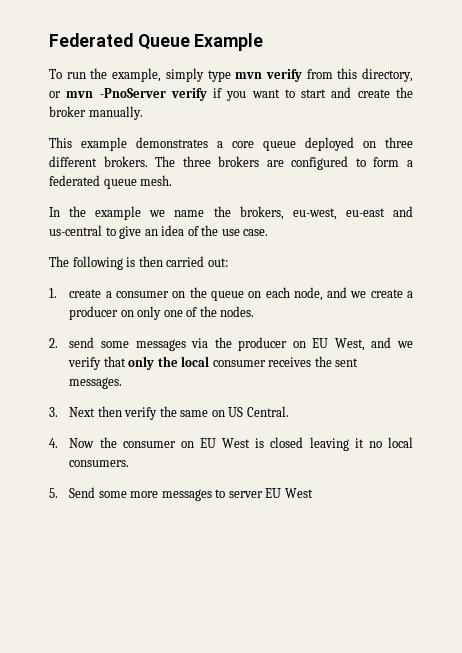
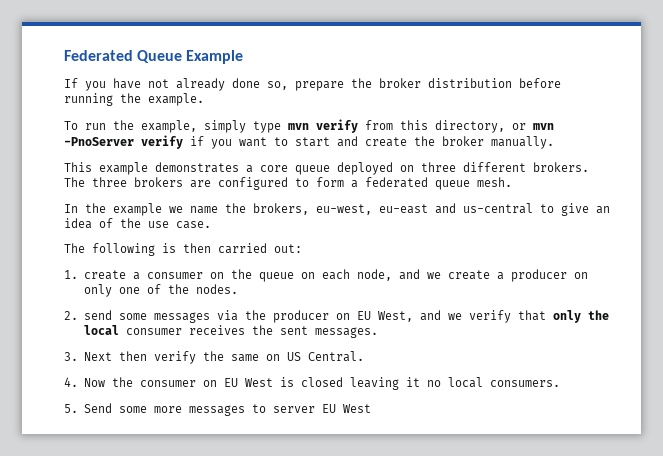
+ If you have not already done so, prepare the broker distribution before running the example.

